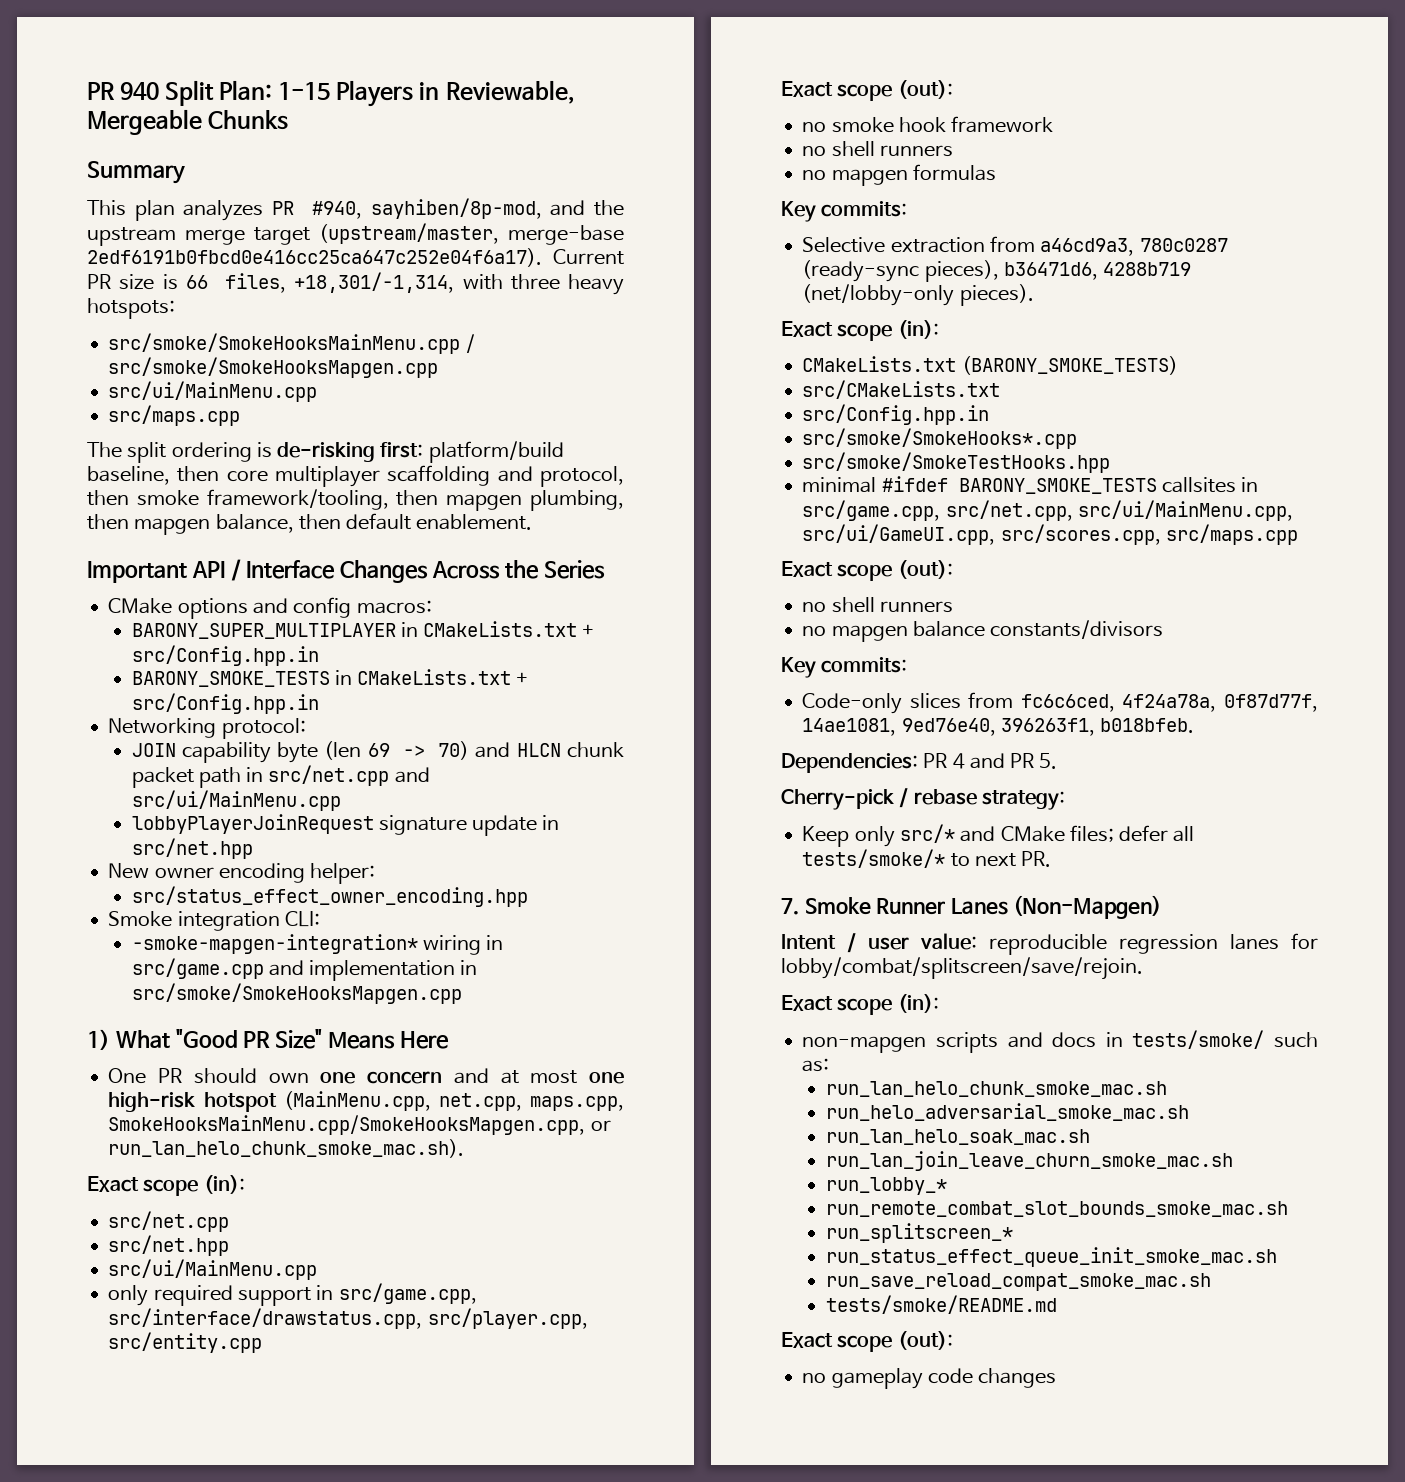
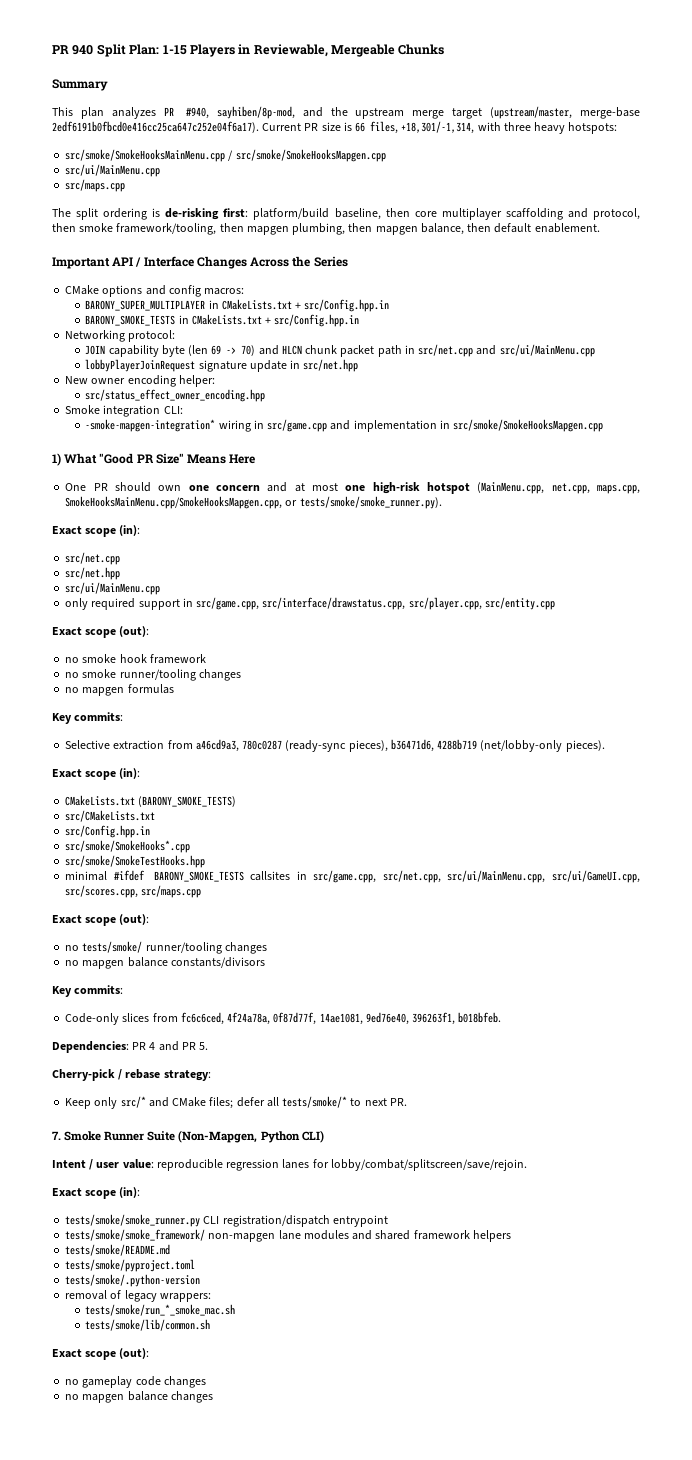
- One PR should own one concern and at most one high-risk hotspot (MainMenu.cpp, net.cpp, maps.cpp, SmokeHooksMainMenu.cpp/SmokeHooksMapgen.cpp, or run_lan_helo_chunk_smoke_mac.sh).
+ One PR should own one concern and at most one high-risk hotspot (MainMenu.cpp, net.cpp, maps.cpp, SmokeHooksMainMenu.cpp/SmokeHooksMapgen.cpp, or tests/smoke/smoke_runner.py).
  no smoke hook framework
- no shell runners
+ no smoke runner/tooling changes
  minimal #ifdef BARONY_SMOKE_TESTS callsites in src/game.cpp, src/net.cpp, src/ui/MainMenu.cpp, src/ui/GameUI.cpp, src/scores.cpp, src/maps.cpp
  Exact scope (out):
- no shell runners
+ no tests/smoke/ runner/tooling changes
- 7. Smoke Runner Lanes (Non-Mapgen)
+ 7. Smoke Runner Suite (Non-Mapgen, Python CLI)
- non-mapgen scripts and docs in tests/smoke/ such as:
- run_lan_helo_chunk_smoke_mac.sh
- run_helo_adversarial_smoke_mac.sh
- run_lan_helo_soak_mac.sh
- run_lan_join_leave_churn_smoke_mac.sh
- run_lobby_*
- run_remote_combat_slot_bounds_smoke_mac.sh
- run_splitscreen_*
- run_status_effect_queue_init_smoke_mac.sh
- run_save_reload_compat_smoke_mac.sh
+ tests/smoke/smoke_runner.py CLI registration/dispatch entrypoint
+ tests/smoke/smoke_framework/ non-mapgen lane modules and shared framework helpers
  tests/smoke/README.md
+ tests/smoke/pyproject.toml
+ tests/smoke/.python-version
+ removal of legacy wrappers:
+ tests/smoke/run_*_smoke_mac.sh
+ tests/smoke/lib/common.sh
+ no mapgen balance changes

